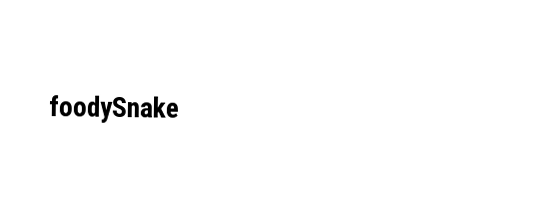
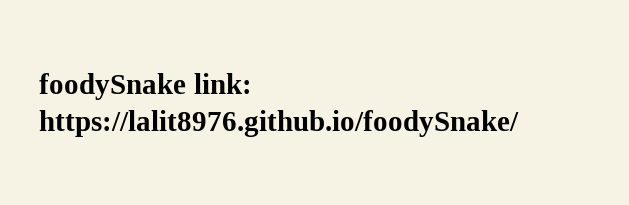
- foodySnake
+ foodySnake link: https://lalit8976.github.io/foodySnake/

